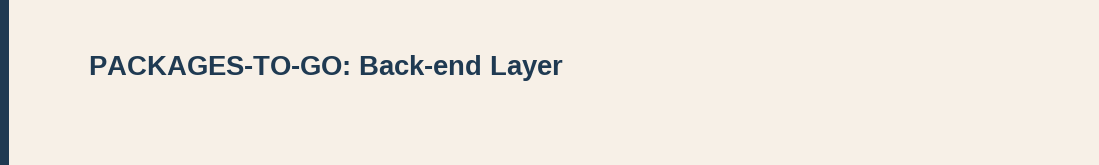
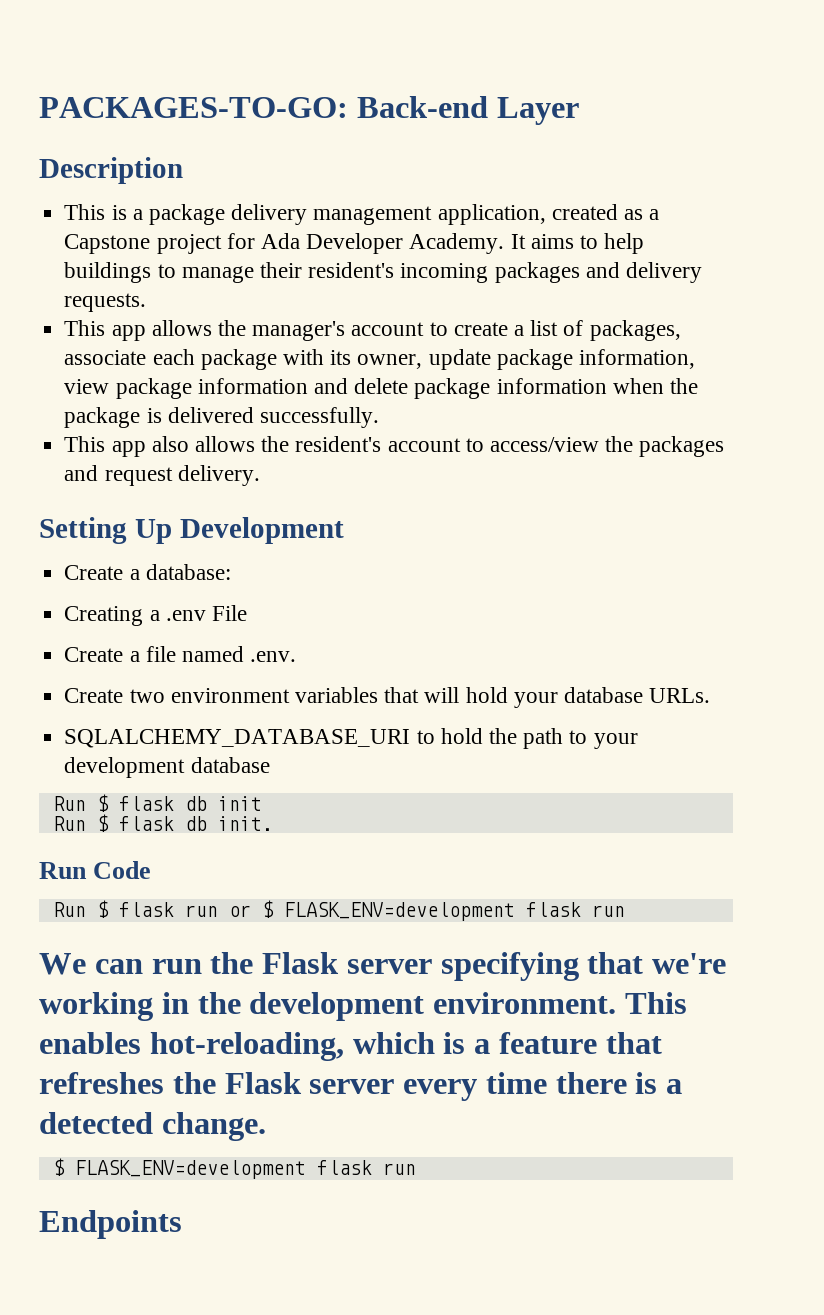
+ Description
+ This is a package delivery management application, created as a Capstone project for Ada Developer Academy. It aims to help buildings to manage their resident's incoming packages and delivery requests.
+ This app allows the manager's account to create a list of packages, associate each package with its owner, update package information, view package information and delete package information when the package is delivered successfully.
+ This app also allows the resident's account to access/view the packages and request delivery.
+ Setting Up Development
+ Create a database:
+ Creating a .env File
+ Create a file named .env.
+ Create two environment variables that will hold your database URLs.
+ SQLALCHEMY_DATABASE_URI to hold the path to your development database
+ Run $ flask db init
+ Run $ flask db init.
+ Run Code
+ Run $ flask run or $ FLASK_ENV=development flask run
+ We can run the Flask server specifying that we're working in the development environment. This enables hot-reloading, which is a feature that refreshes the Flask server every time there is a detected change.
+ $ FLASK_ENV=development flask run
+ Endpoints

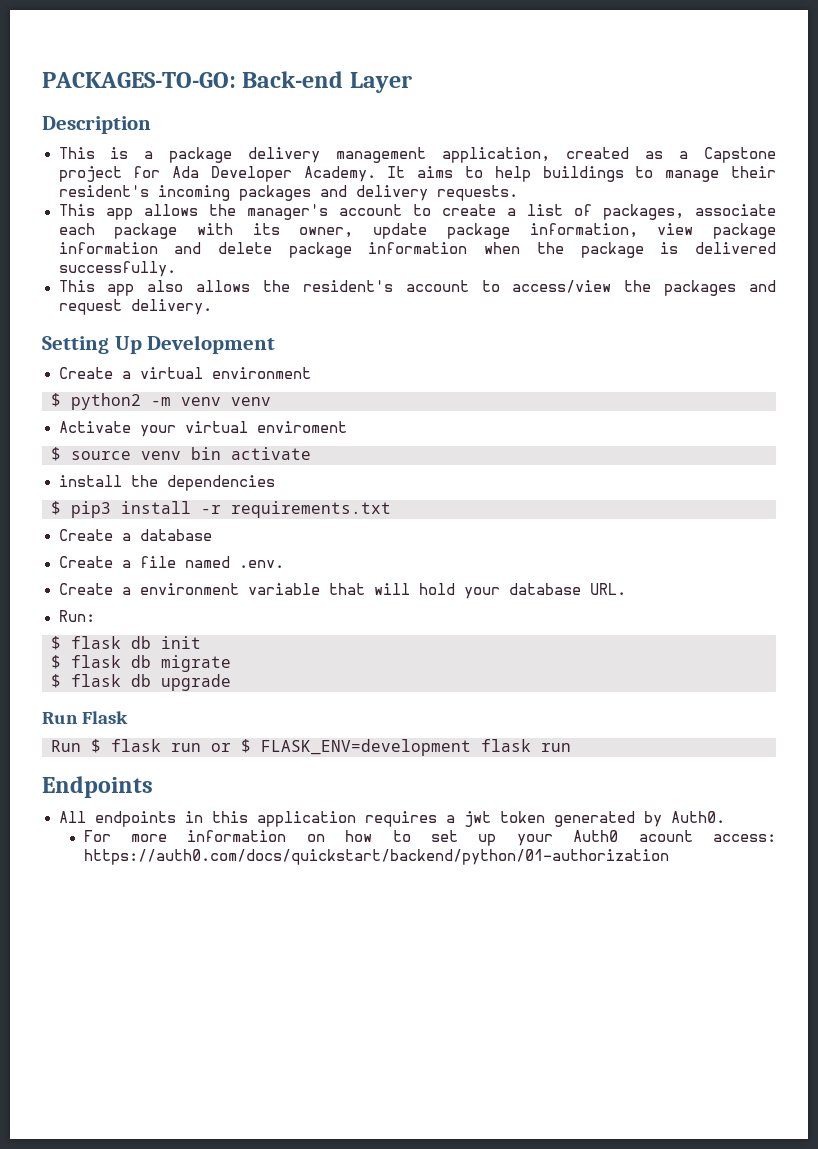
- Create a database:
- Creating a .env File
+ Create a virtual environment
+ $ python2 -m venv venv
+ Activate your virtual enviroment
+ $ source venv bin activate
+ install the dependencies
+ $ pip3 install -r requirements.txt
+ Create a database
- Create two environment variables that will hold your database URLs.
- SQLALCHEMY_DATABASE_URI to hold the path to your development database
- Run $ flask db init
+ Create a environment variable that will hold your database URL.
+ Run:
+ $ flask db init
- Run $ flask db init.
- Run Code
+ $ flask db migrate
+ $ flask db upgrade
+ Run Flask
- We can run the Flask server specifying that we're working in the development environment. This enables hot-reloading, which is a feature that refreshes the Flask server every time there is a detected change.
- $ FLASK_ENV=development flask run
  Endpoints
+ All endpoints in this application requires a jwt token generated by Auth0.
+ For more information on how to set up your Auth0 acount access: https://auth0.com/docs/quickstart/backend/python/01-authorization

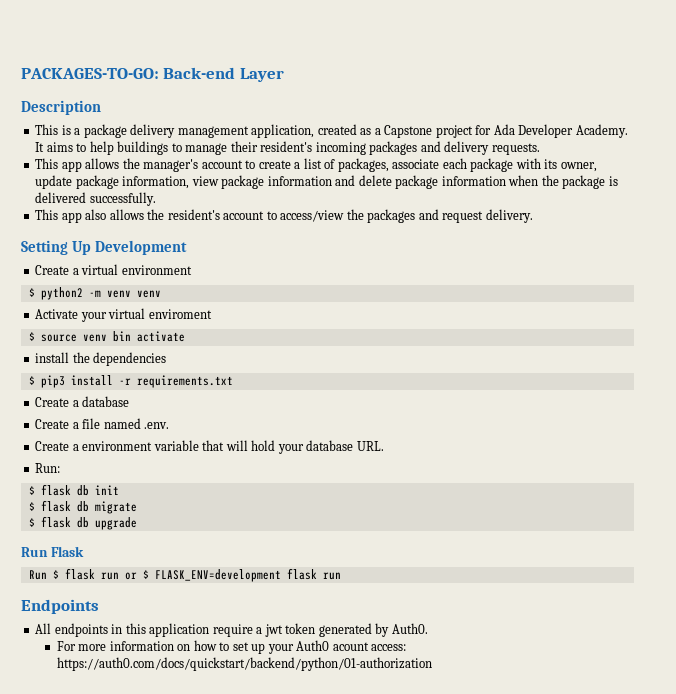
- All endpoints in this application requires a jwt token generated by Auth0.
+ All endpoints in this application require a jwt token generated by Auth0.

